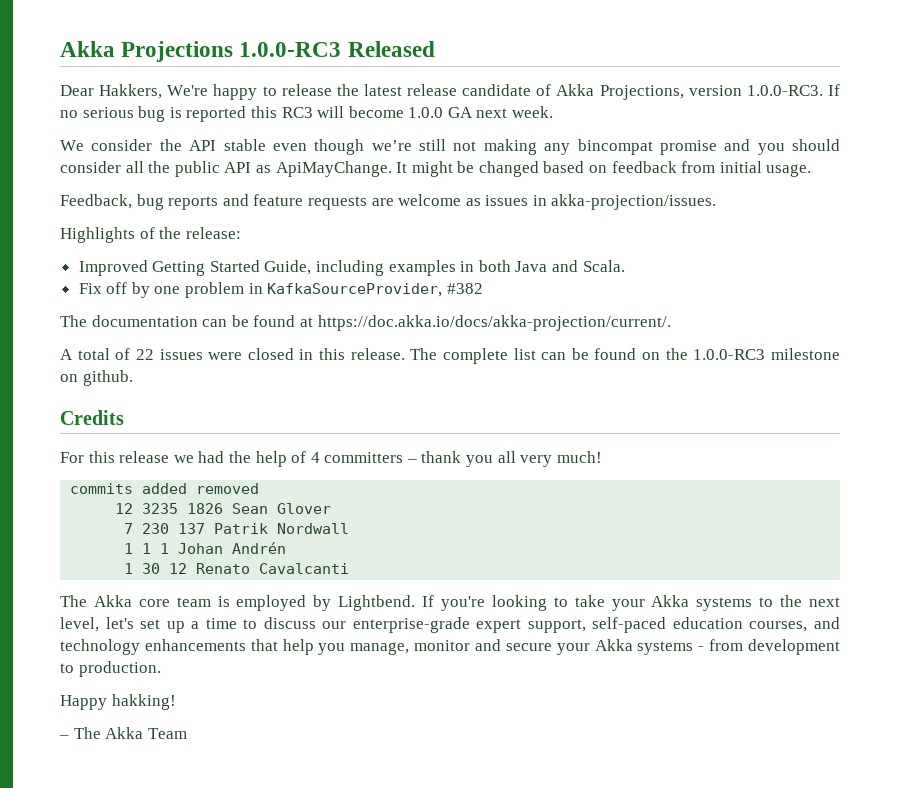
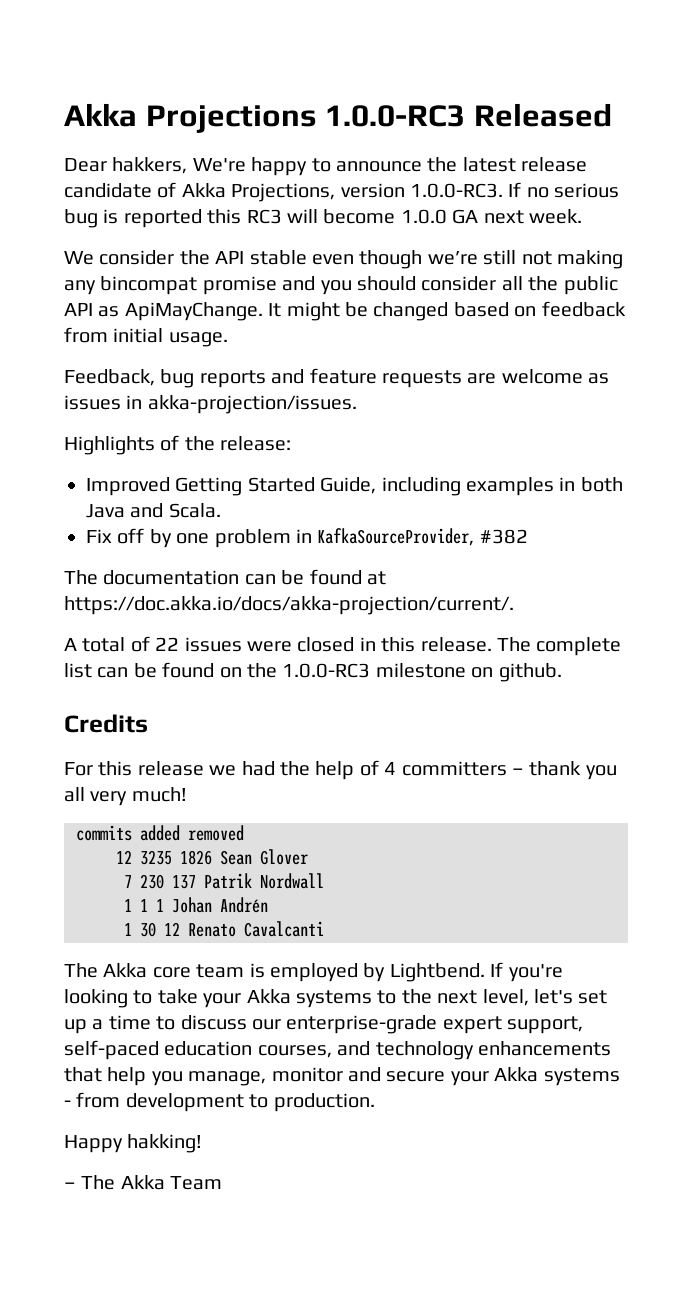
- Dear Hakkers, We're happy to release the latest release candidate of Akka Projections, version 1.0.0-RC3. If no serious bug is reported this RC3 will become 1.0.0 GA next week.
+ Dear hakkers, We're happy to announce the latest release candidate of Akka Projections, version 1.0.0-RC3. If no serious bug is reported this RC3 will become 1.0.0 GA next week.

